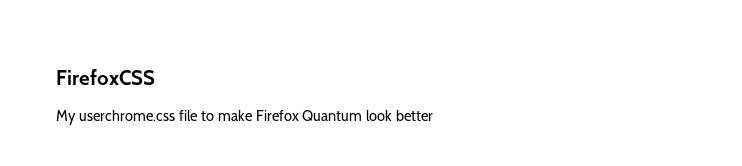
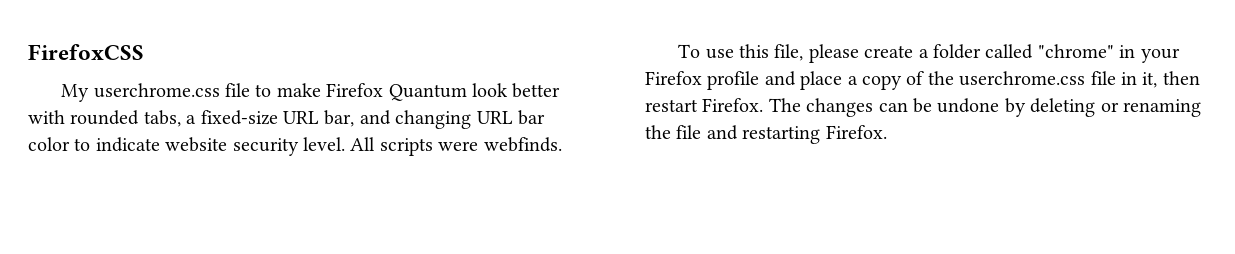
- My userchrome.css file to make Firefox Quantum look better
+ My userchrome.css file to make Firefox Quantum look better with rounded tabs, a fixed-size URL bar, and changing URL bar color to indicate website security level. All scripts were webfinds.
+ To use this file, please create a folder called "chrome" in your Firefox profile and place a copy of the userchrome.css file in it, then restart Firefox. The changes can be undone by deleting or renaming the file and restarting Firefox.

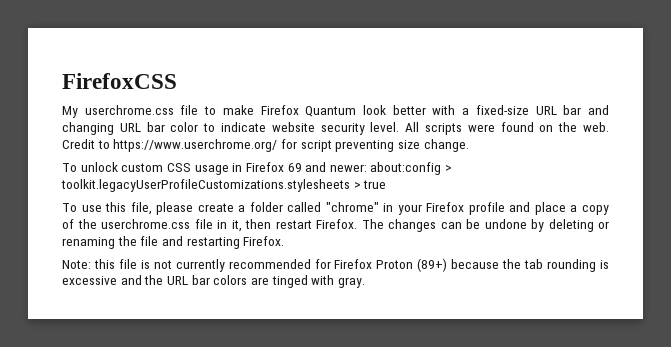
- My userchrome.css file to make Firefox Quantum look better with rounded tabs, a fixed-size URL bar, and changing URL bar color to indicate website security level.
+ My userchrome.css file to make Firefox Quantum look better with a fixed-size URL bar and changing URL bar color to indicate website security level.
- All scripts were webfinds.
+ All scripts were found on the web. Credit to https://www.userchrome.org/ for script preventing size change.
+ To unlock custom CSS usage in Firefox 69 and newer: about:config > toolkit.legacyUserProfileCustomizations.stylesheets > true
+ Note: this file is not currently recommended for Firefox Proton (89+) because the tab rounding is excessive and the URL bar colors are tinged with gray.

